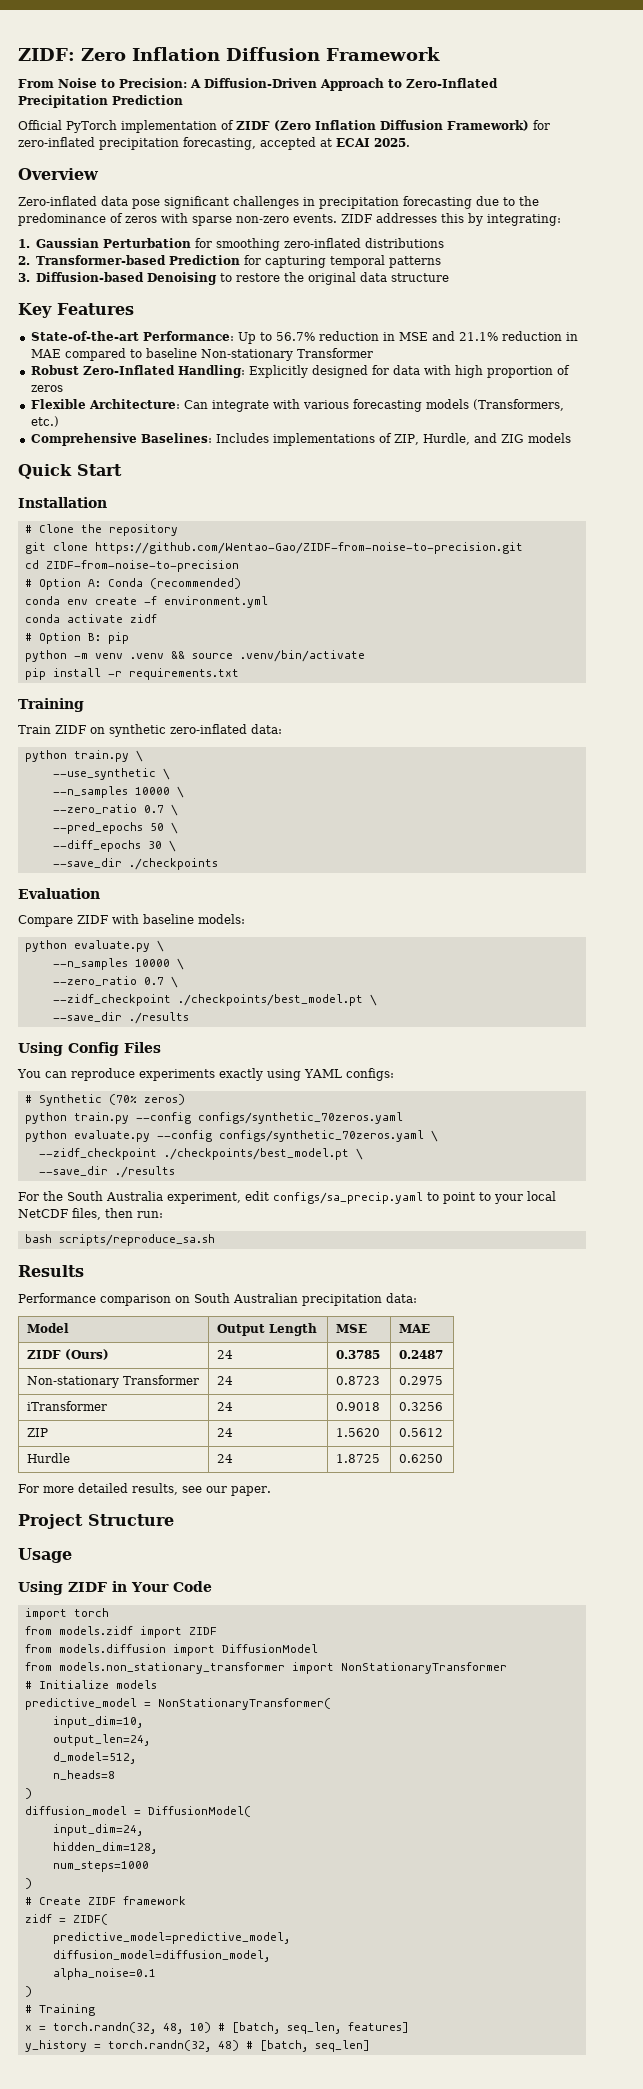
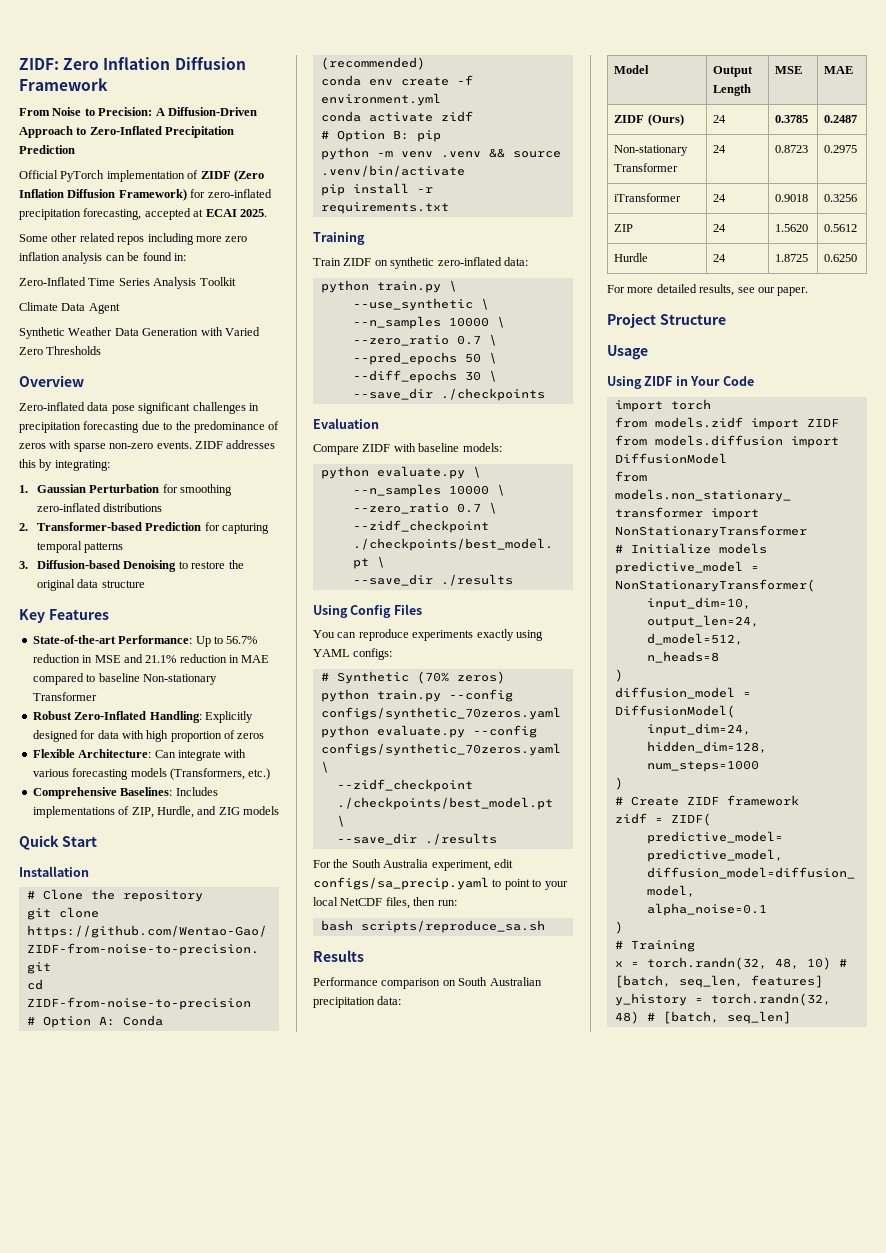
+ Some other related repos including more zero inflation analysis can be found in:
+ Zero-Inflated Time Series Analysis Toolkit
+ Climate Data Agent
+ Synthetic Weather Data Generation with Varied Zero Thresholds

